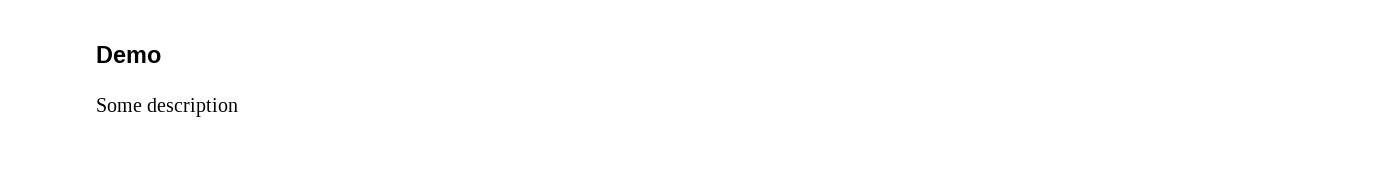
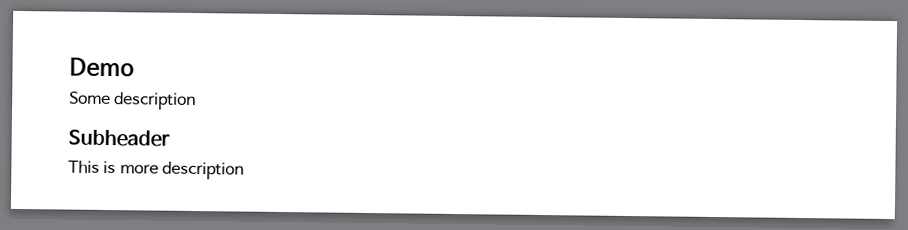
+ Subheader
+ This is more description

